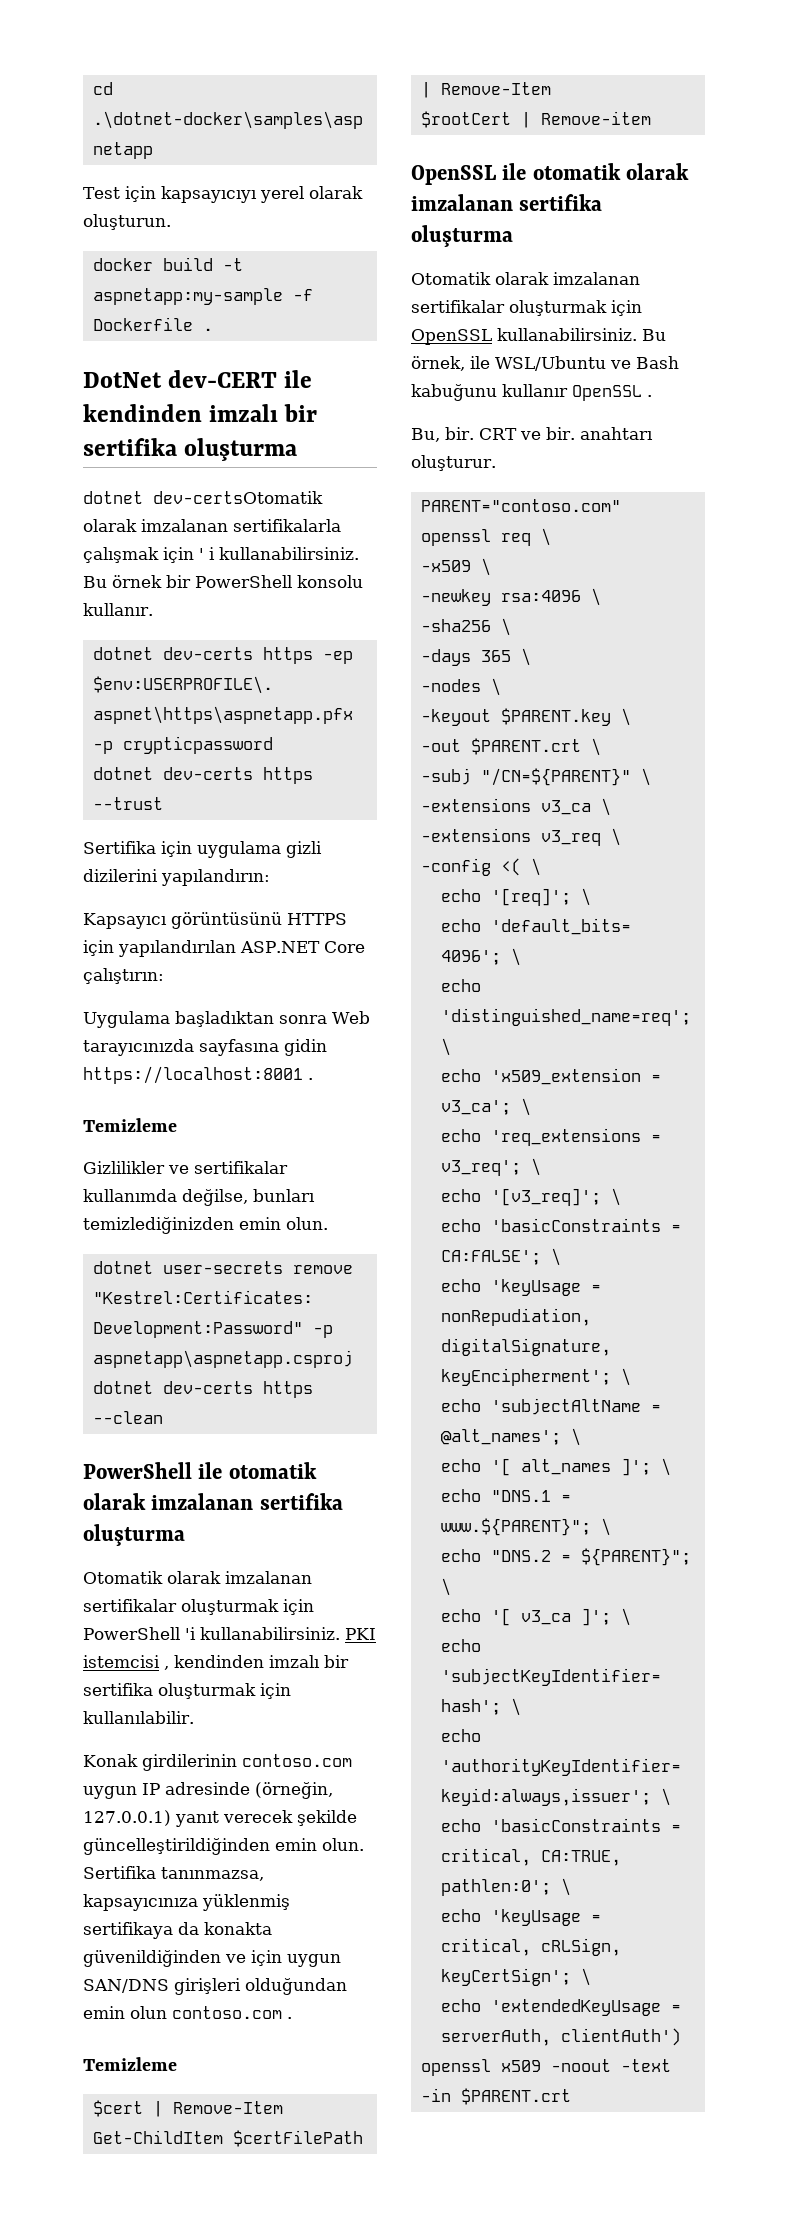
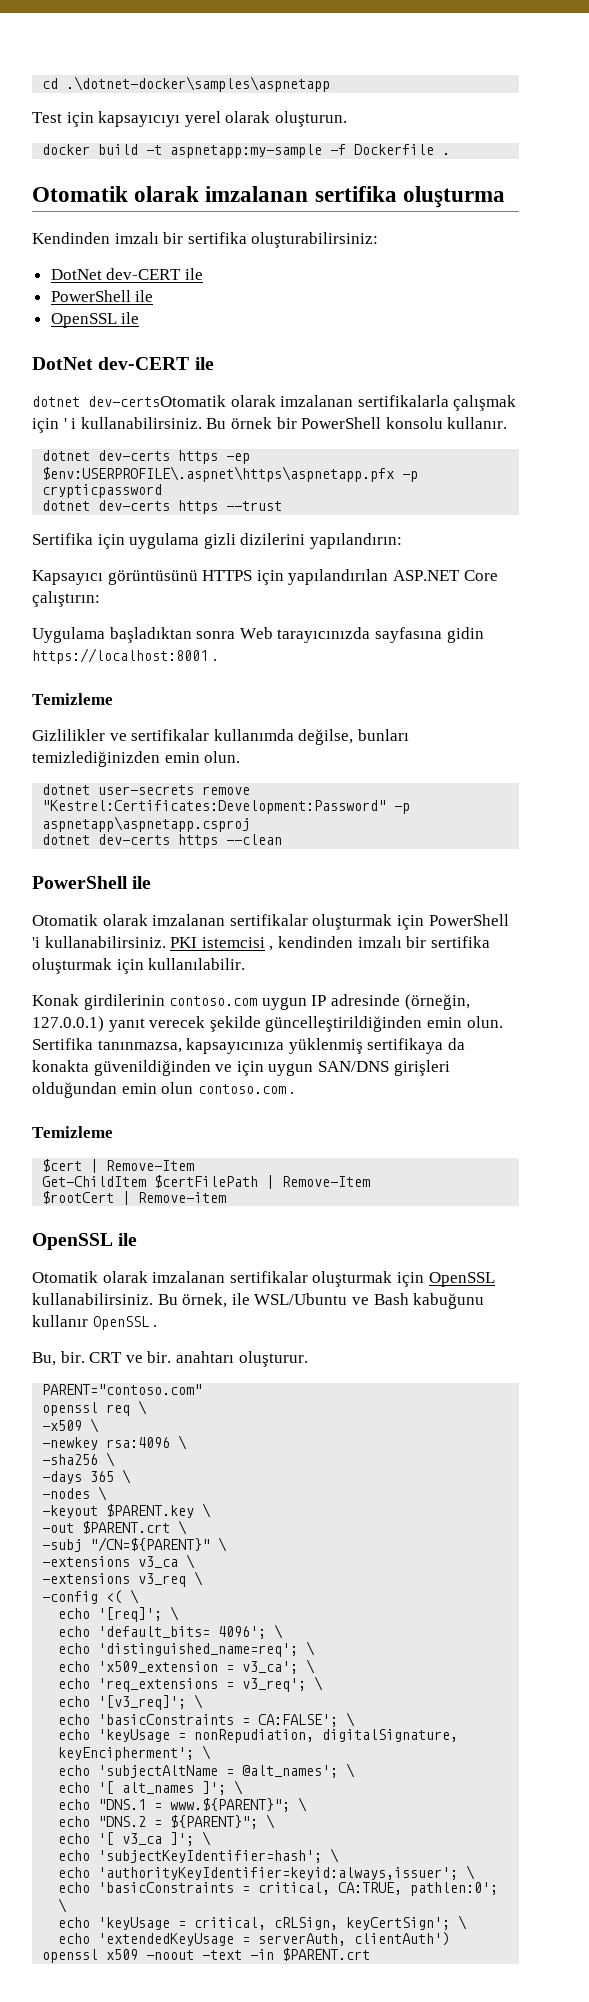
- DotNet dev-CERT ile kendinden imzalı bir sertifika oluşturma
+ Otomatik olarak imzalanan sertifika oluşturma
+ Kendinden imzalı bir sertifika oluşturabilirsiniz:
+ DotNet dev-CERT ile
+ PowerShell ile
+ OpenSSL ile
+ DotNet dev-CERT ile
  dotnet dev-certs https --clean
- PowerShell ile otomatik olarak imzalanan sertifika oluşturma
+ PowerShell ile
  $rootCert | Remove-item
- OpenSSL ile otomatik olarak imzalanan sertifika oluşturma
+ OpenSSL ile

